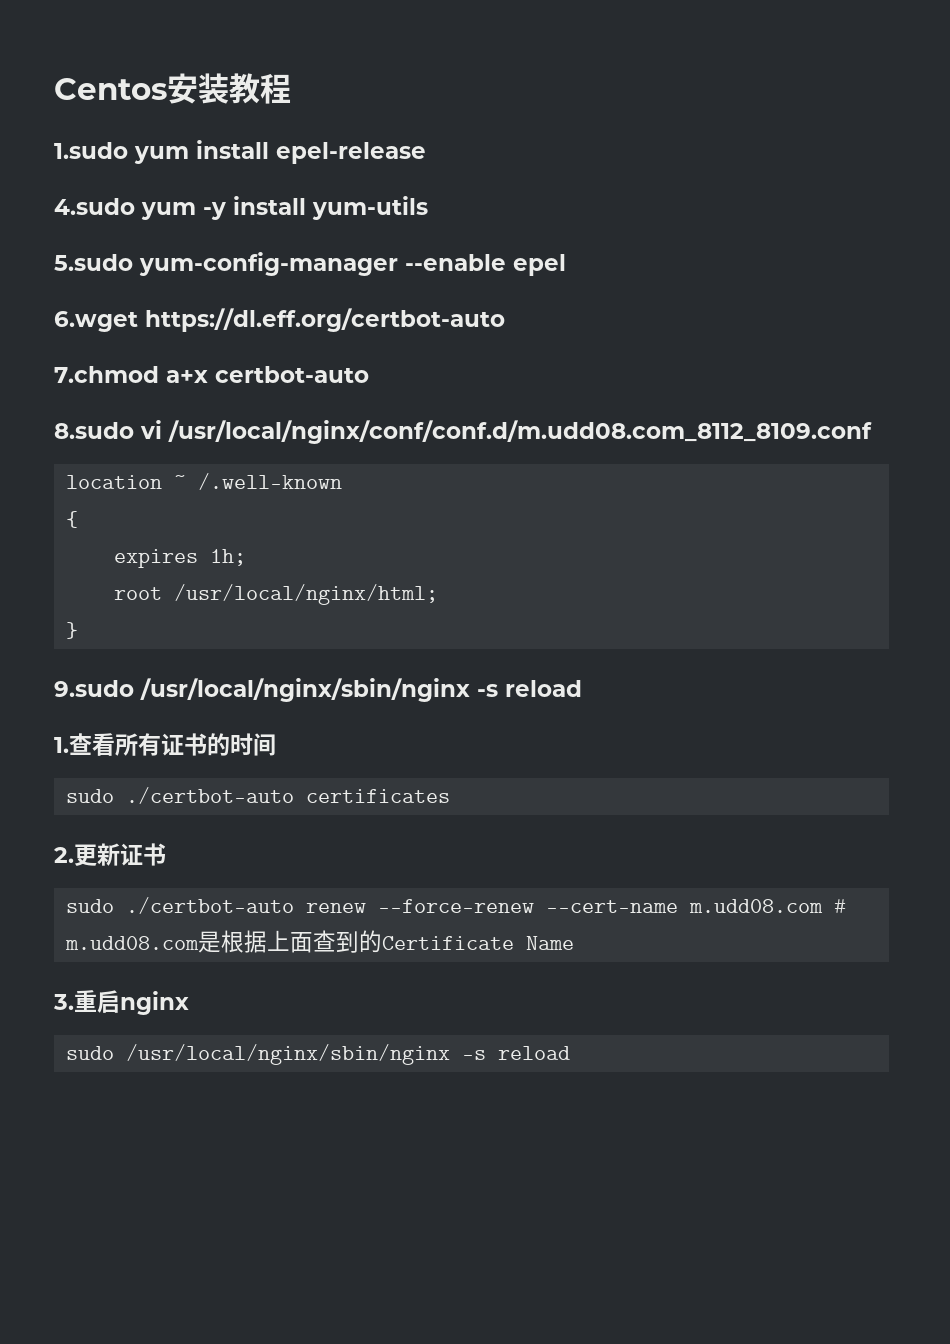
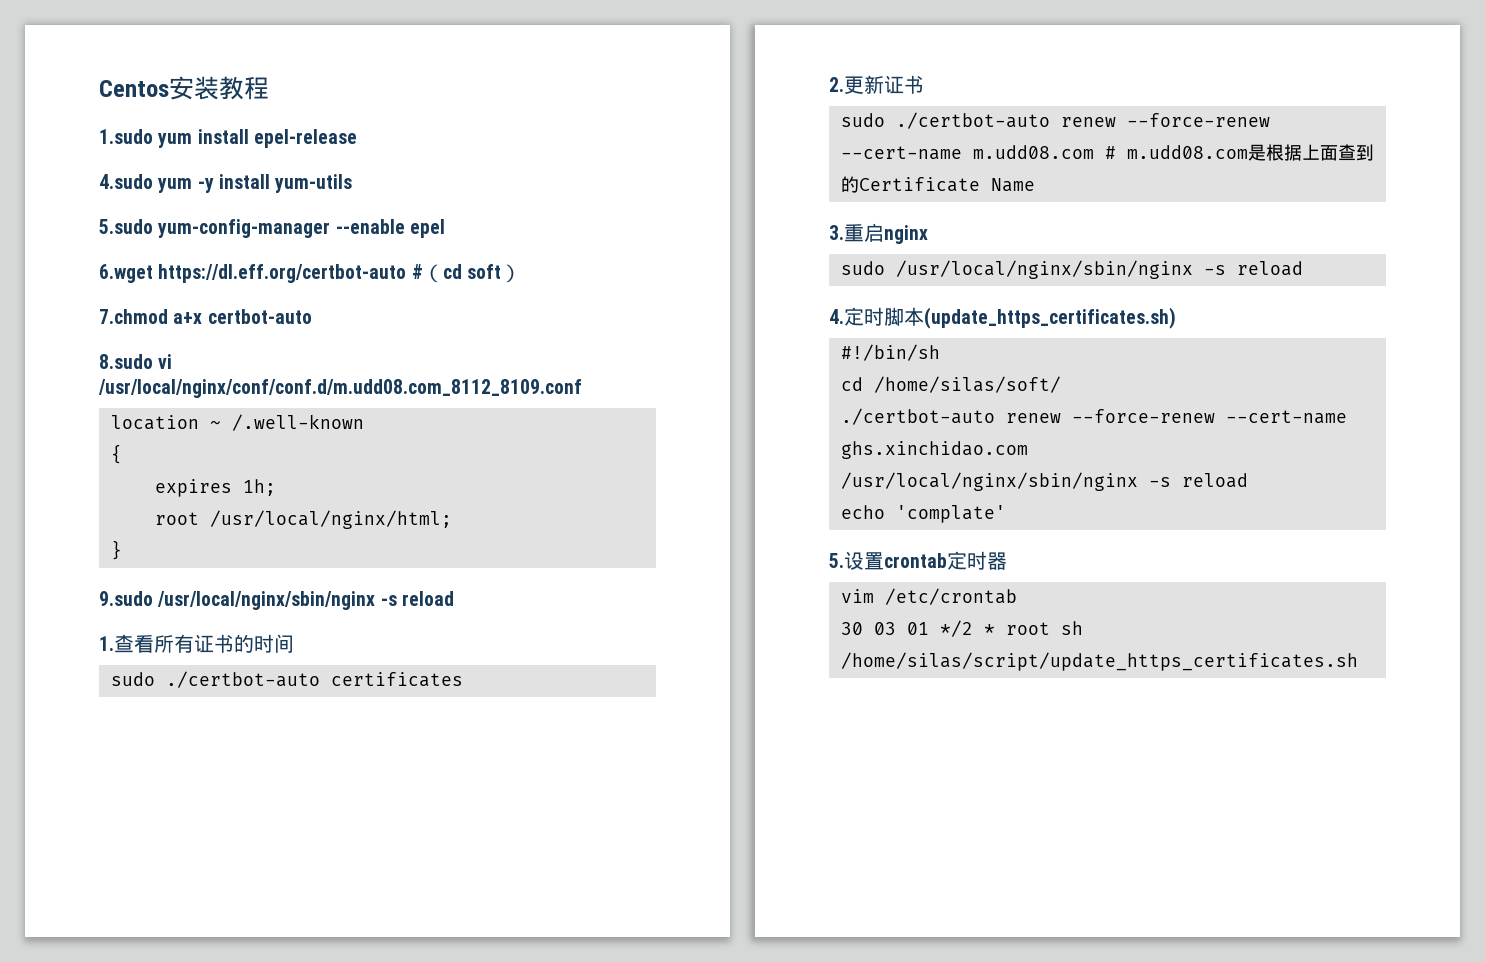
- 6.wget https://dl.eff.org/certbot-auto
+ 6.wget https://dl.eff.org/certbot-auto #（cd soft）
+ 4.定时脚本(update_https_certificates.sh)
+ #!/bin/sh
+ cd /home/silas/soft/
+ ./certbot-auto renew --force-renew --cert-name ghs.xinchidao.com
+ /usr/local/nginx/sbin/nginx -s reload
+ echo 'complate'
+ 5.设置crontab定时器
+ vim /etc/crontab
+ 30 03 01 */2 * root sh /home/silas/script/update_https_certificates.sh

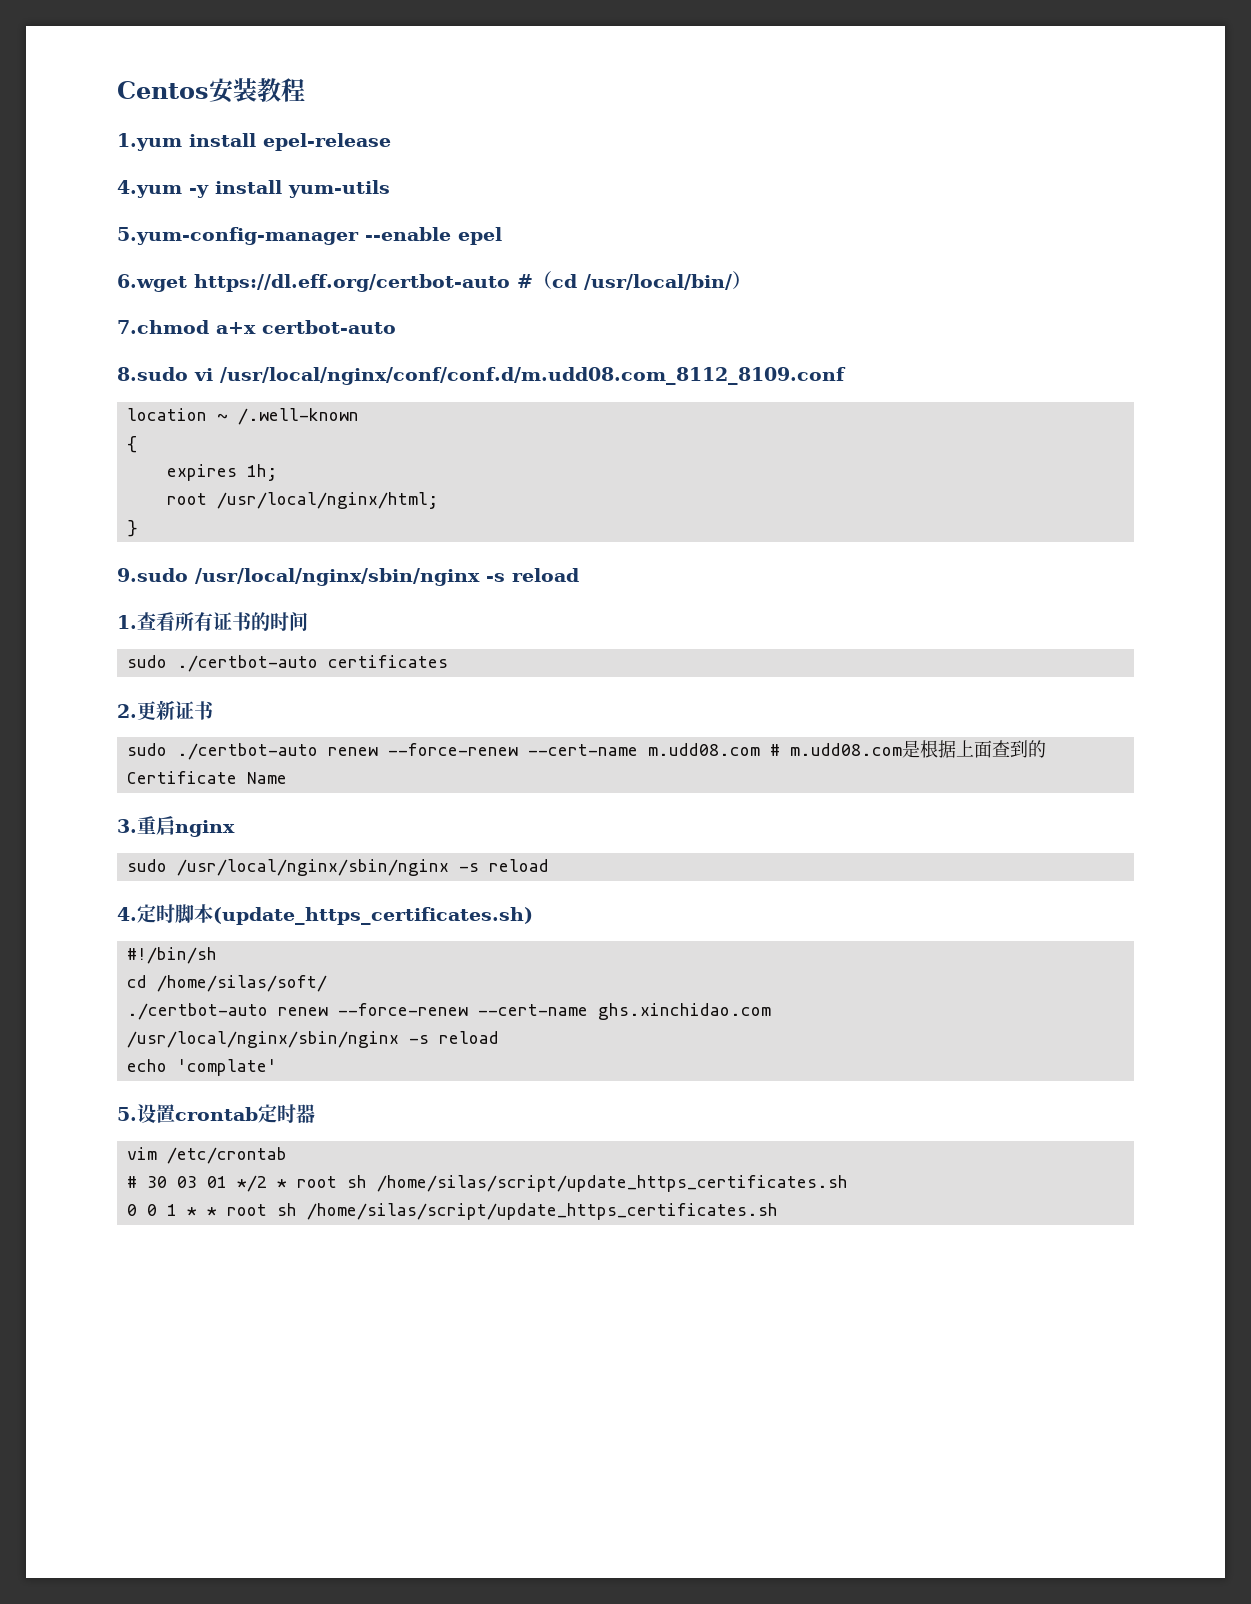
- 1.sudo yum install epel-release
+ 1.yum install epel-release
- 4.sudo yum -y install yum-utils
+ 4.yum -y install yum-utils
- 5.sudo yum-config-manager --enable epel
+ 5.yum-config-manager --enable epel
- 6.wget https://dl.eff.org/certbot-auto #（cd soft）
+ 6.wget https://dl.eff.org/certbot-auto #（cd /usr/local/bin/）
- 30 03 01 */2 * root sh /home/silas/script/update_https_certificates.sh
+ # 30 03 01 */2 * root sh /home/silas/script/update_https_certificates.sh
+ 0 0 1 * * root sh /home/silas/script/update_https_certificates.sh

